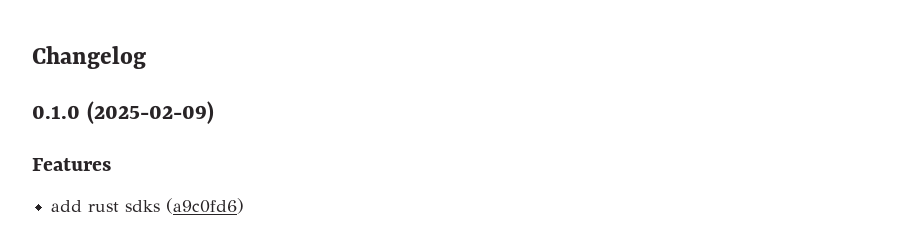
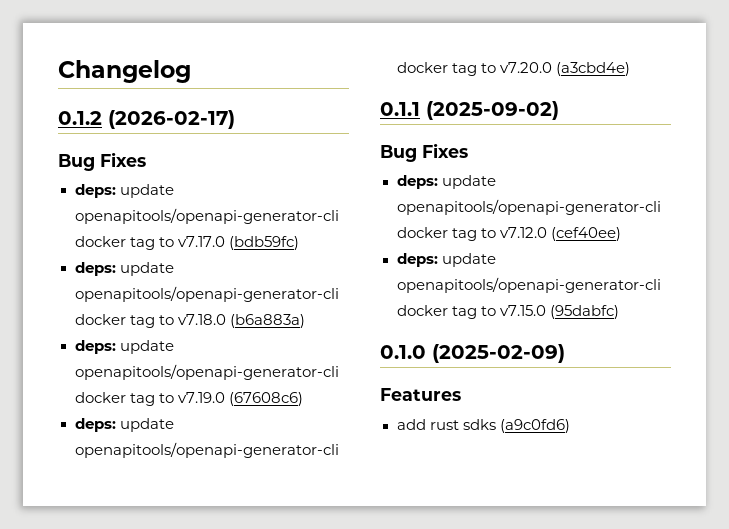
+ 0.1.2 (2026-02-17)
+ Bug Fixes
+ deps: update openapitools/openapi-generator-cli docker tag to v7.17.0 (bdb59fc)
+ deps: update openapitools/openapi-generator-cli docker tag to v7.18.0 (b6a883a)
+ deps: update openapitools/openapi-generator-cli docker tag to v7.19.0 (67608c6)
+ deps: update openapitools/openapi-generator-cli docker tag to v7.20.0 (a3cbd4e)
+ 0.1.1 (2025-09-02)
+ Bug Fixes
+ deps: update openapitools/openapi-generator-cli docker tag to v7.12.0 (cef40ee)
+ deps: update openapitools/openapi-generator-cli docker tag to v7.15.0 (95dabfc)

